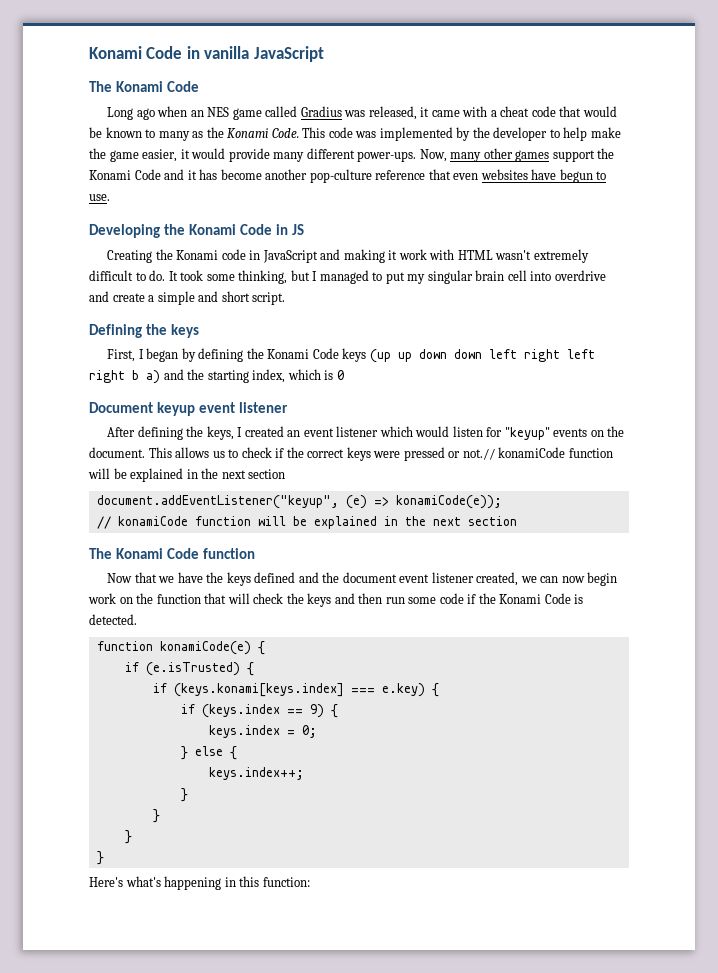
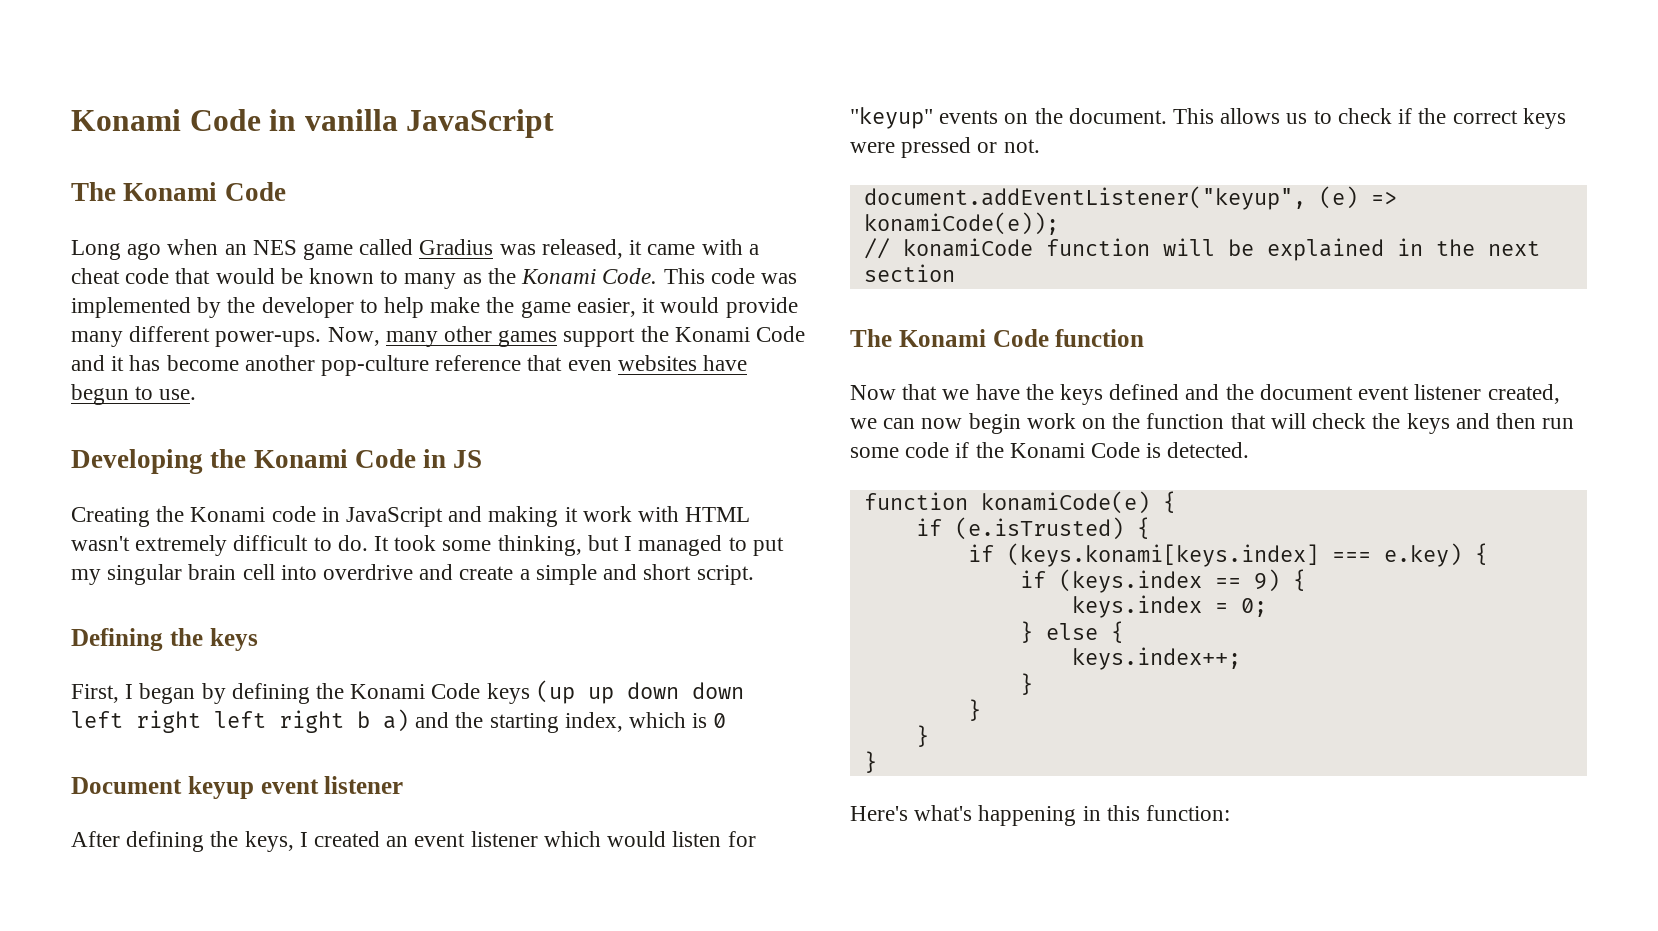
- This allows us to check if the correct keys were pressed or not.// konamiCode function will be explained in the next section
+ This allows us to check if the correct keys were pressed or not.

